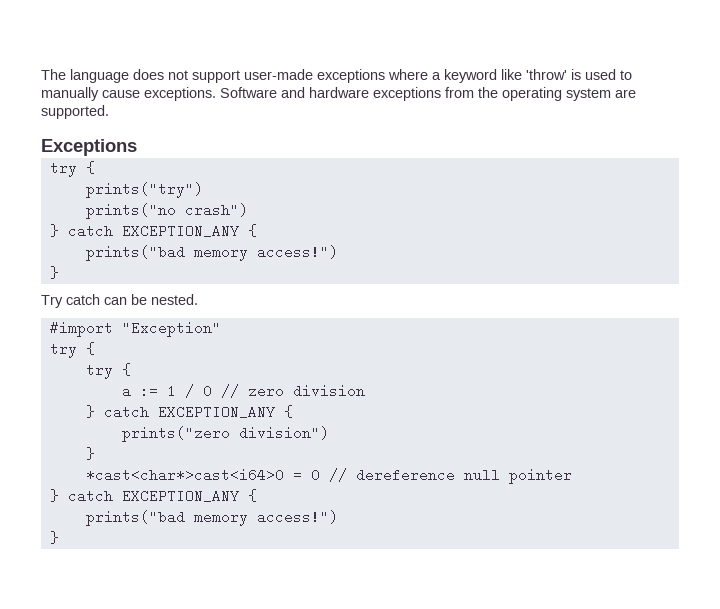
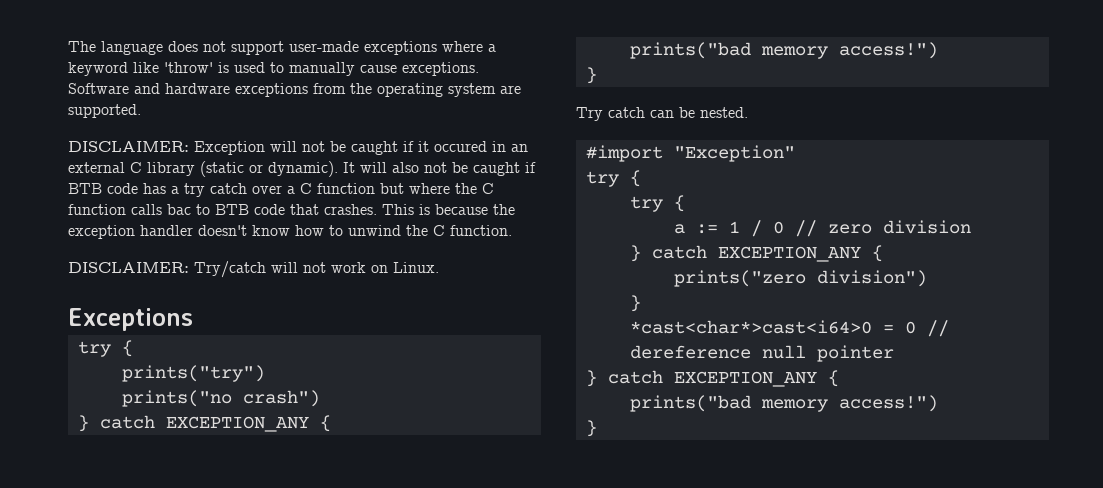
+ DISCLAIMER: Exception will not be caught if it occured in an external C library (static or dynamic). It will also not be caught if BTB code has a try catch over a C function but where the C function calls bac to BTB code that crashes. This is because the exception handler doesn't know how to unwind the C function.
+ DISCLAIMER: Try/catch will not work on Linux.

